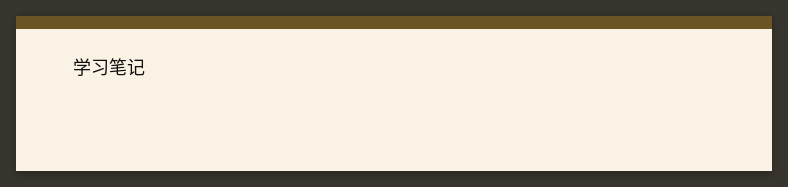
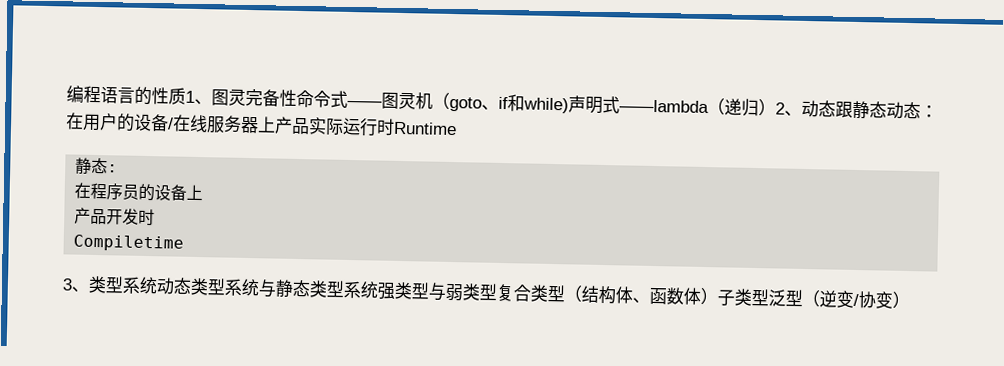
- 学习笔记
+ 编程语言的性质1、图灵完备性命令式——图灵机（goto、if和while)声明式——lambda（递归）2、动态跟静态动态：在用户的设备/在线服务器上产品实际运行时Runtime
+ 静态:
+ 在程序员的设备上
+ 产品开发时
+ Compiletime
+ 3、类型系统动态类型系统与静态类型系统强类型与弱类型复合类型（结构体、函数体）子类型泛型（逆变/协变）

